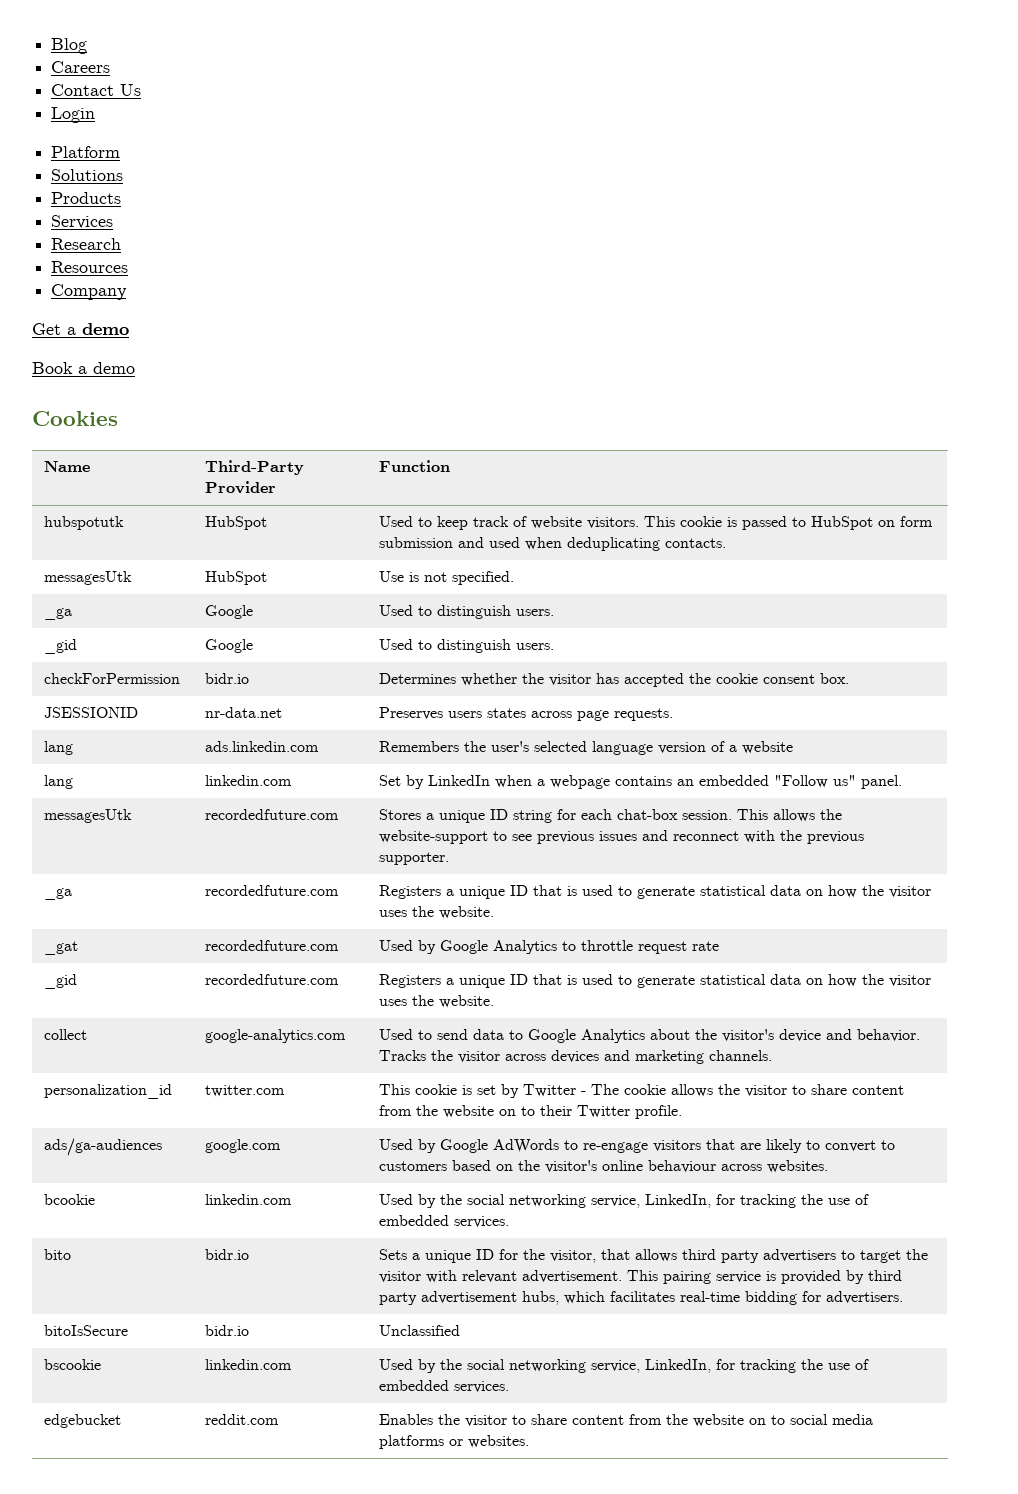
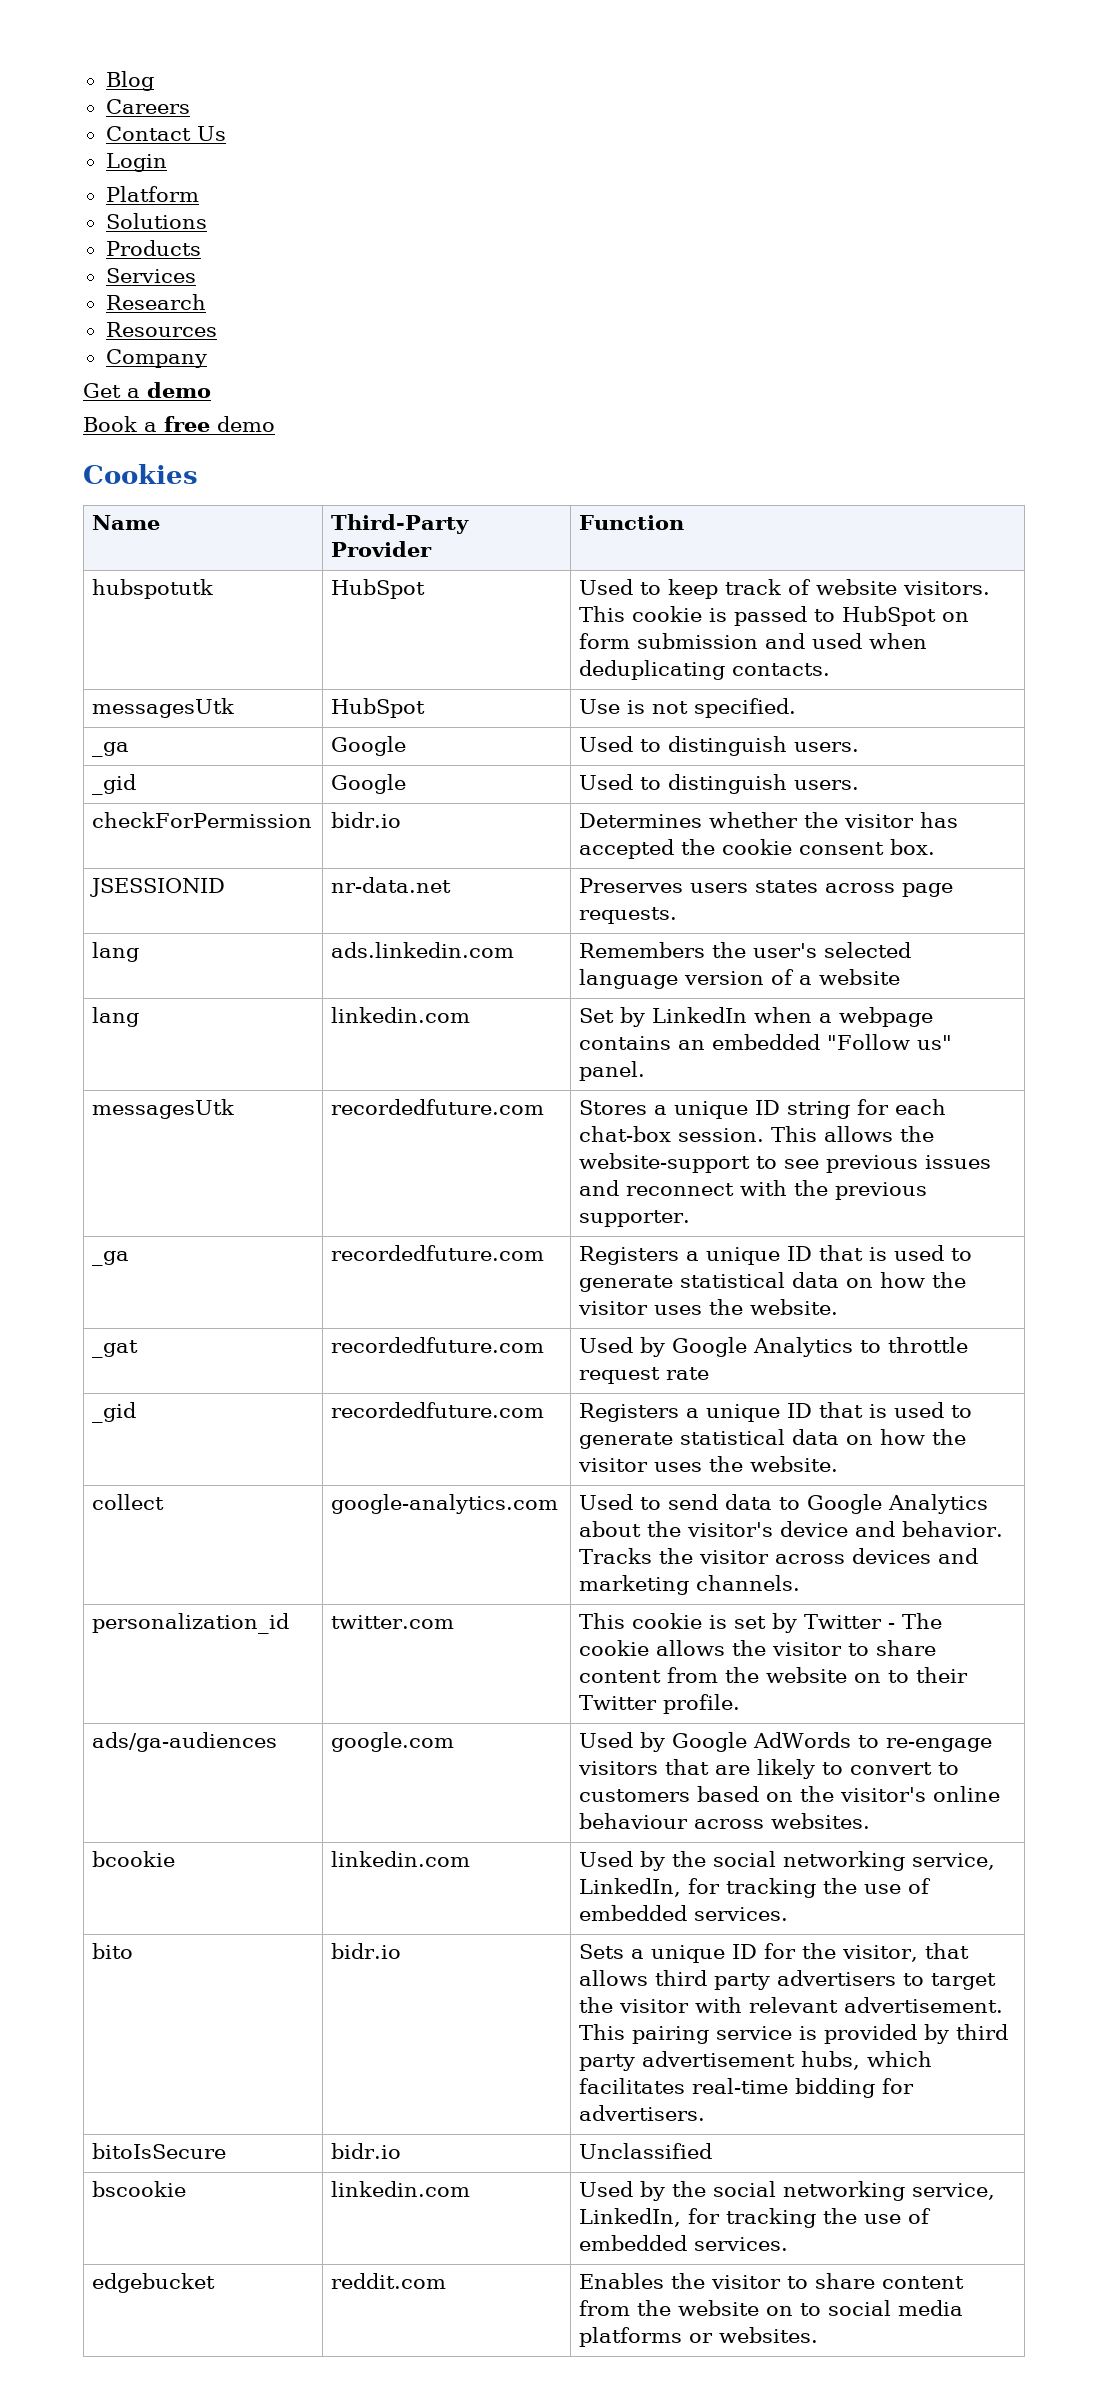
- Book a demo
+ Book a free demo

